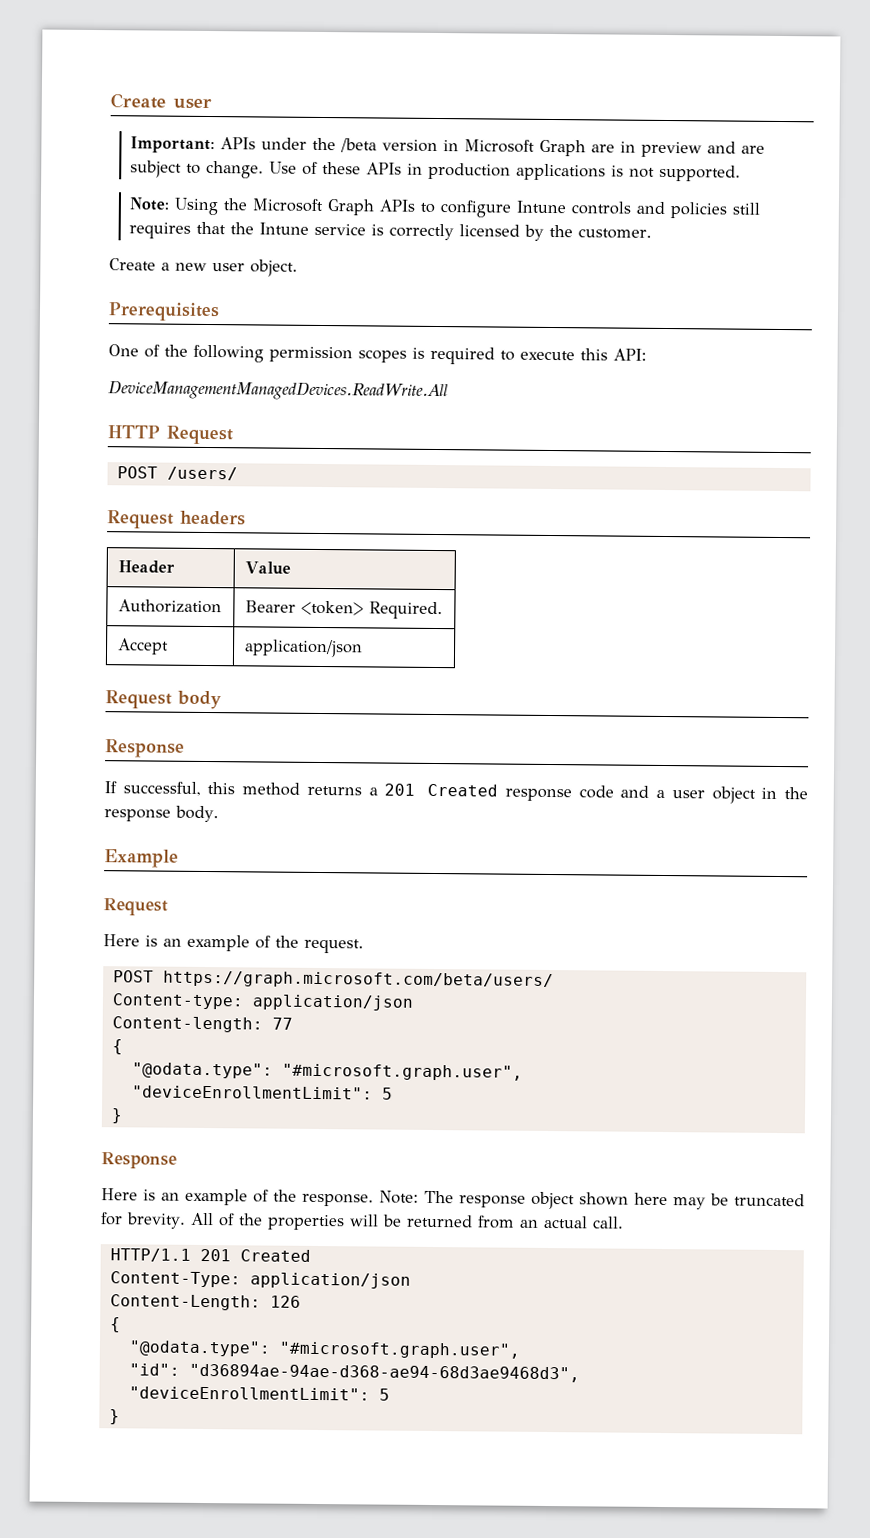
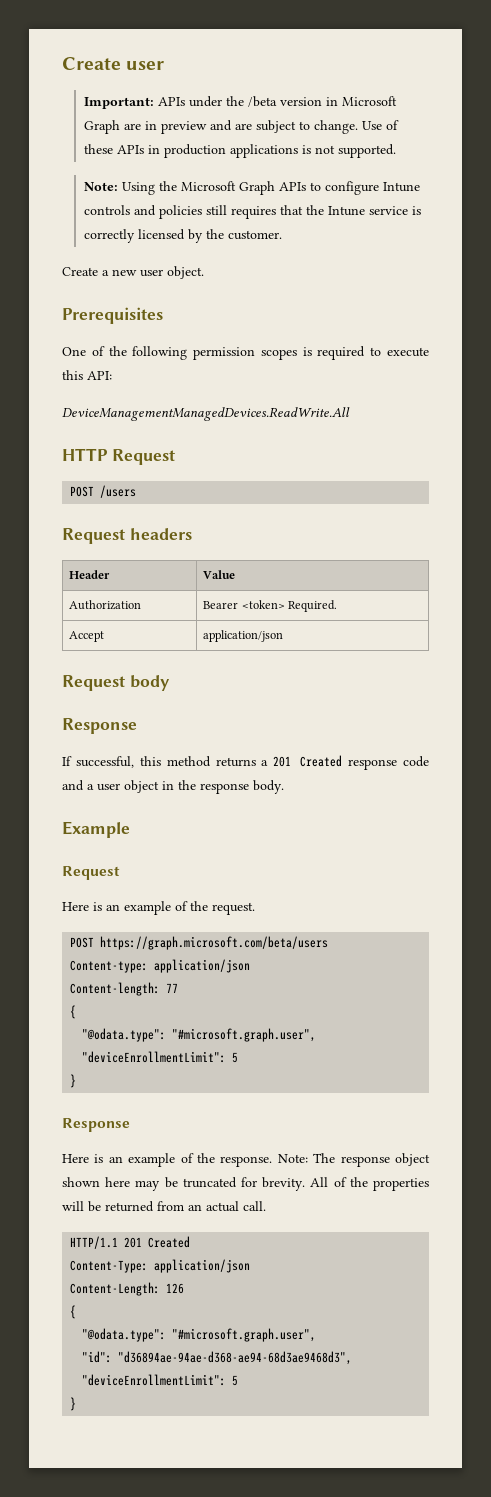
- POST /users/
+ POST /users
- POST https://graph.microsoft.com/beta/users/
+ POST https://graph.microsoft.com/beta/users

